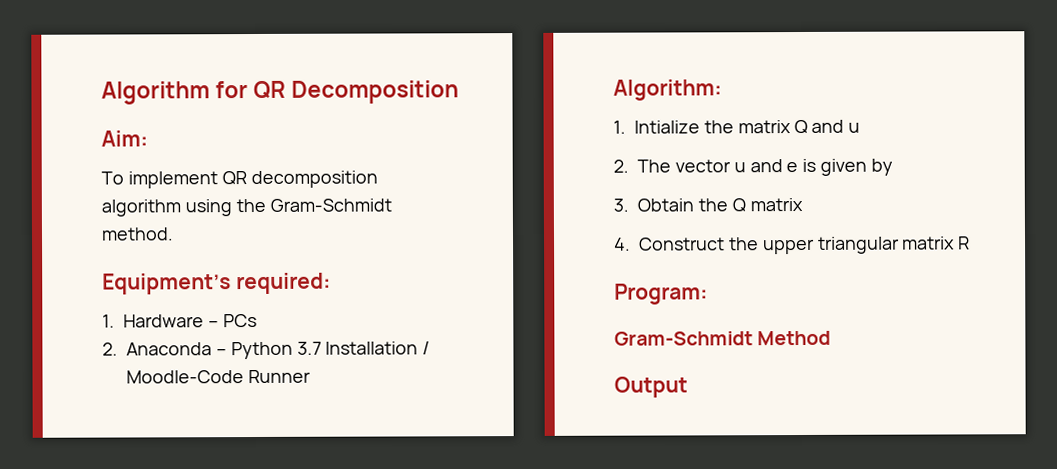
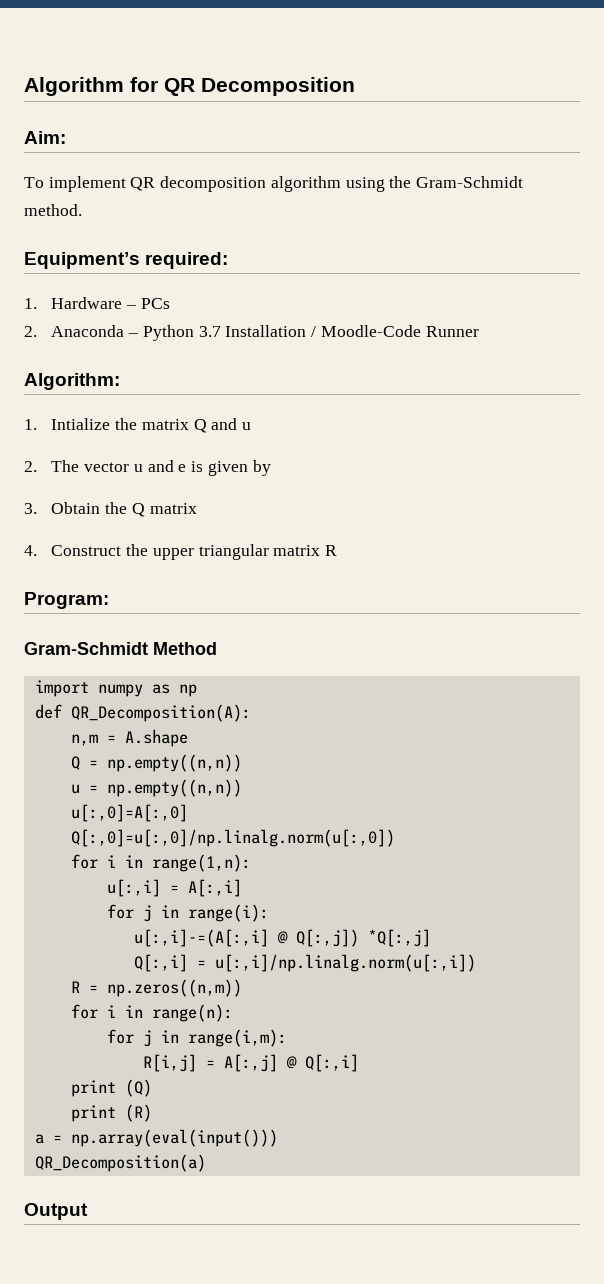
+ import numpy as np
+ def QR_Decomposition(A):
+ n,m = A.shape
+ Q = np.empty((n,n))
+ u = np.empty((n,n))
+ u[:,0]=A[:,0]
+ Q[:,0]=u[:,0]/np.linalg.norm(u[:,0])
+ for i in range(1,n):
+ u[:,i] = A[:,i]
+ for j in range(i):
+ u[:,i]-=(A[:,i] @ Q[:,j]) *Q[:,j]
+ Q[:,i] = u[:,i]/np.linalg.norm(u[:,i])
+ R = np.zeros((n,m))
+ for i in range(n):
+ for j in range(i,m):
+ R[i,j] = A[:,j] @ Q[:,i]
+ print (Q)
+ print (R)
+ a = np.array(eval(input()))
+ QR_Decomposition(a)

